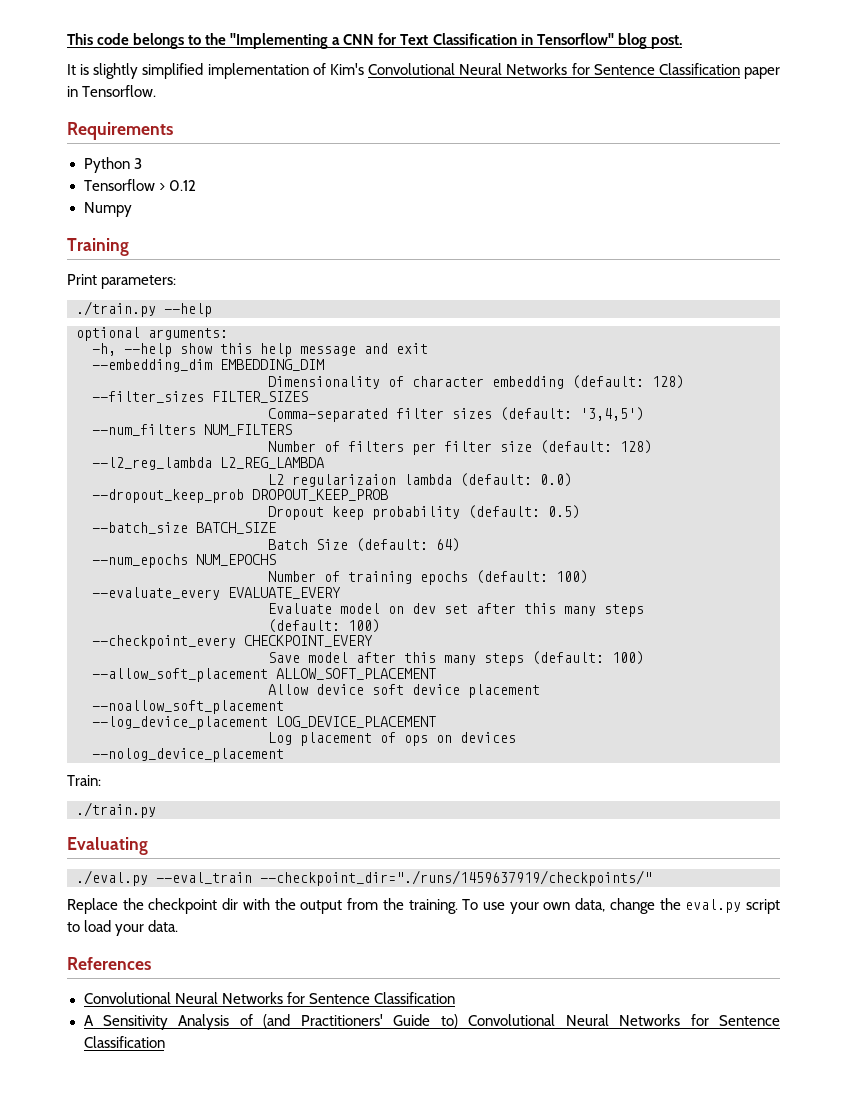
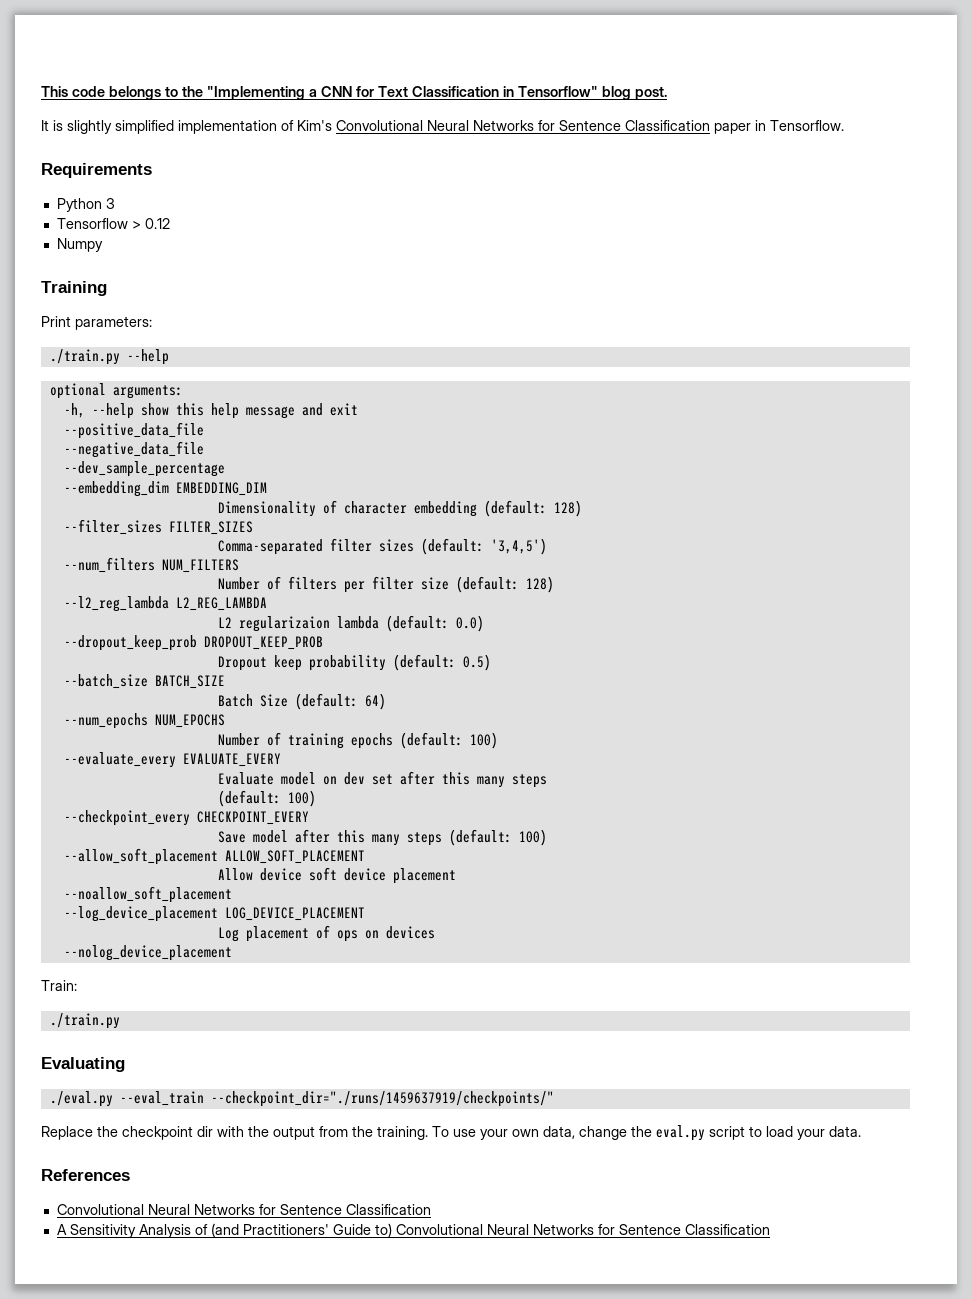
+ --positive_data_file
+ --negative_data_file
+ --dev_sample_percentage

